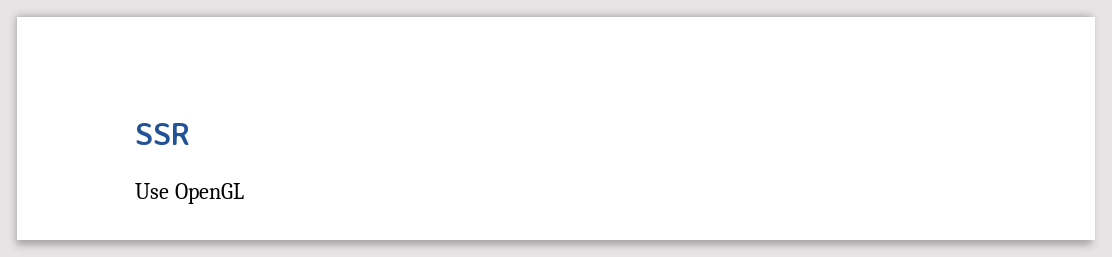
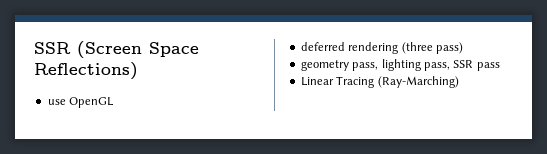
- SSR
- Use OpenGL
+ SSR (Screen Space Reflections)
+ use OpenGL
+ deferred rendering (three pass)
+ geometry pass, lighting pass, SSR pass
+ Linear Tracing (Ray-Marching)

